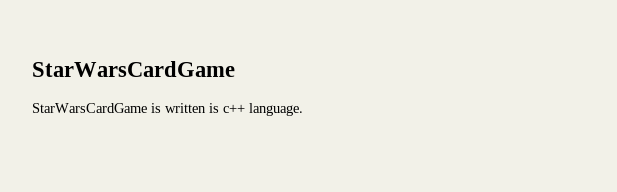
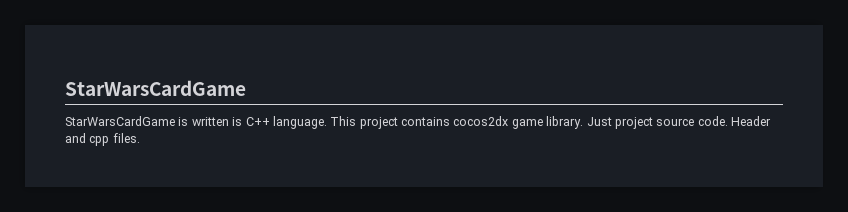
- StarWarsCardGame is written is c++ language.
+ StarWarsCardGame is written is C++ language. This project contains cocos2dx game library. Just project source code. Header and cpp files.

